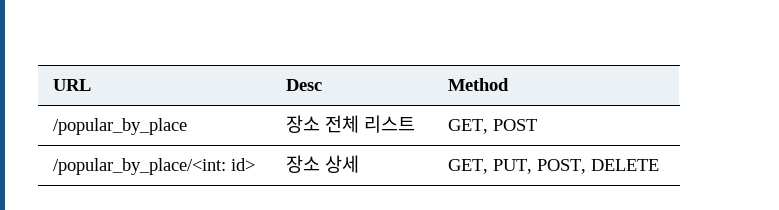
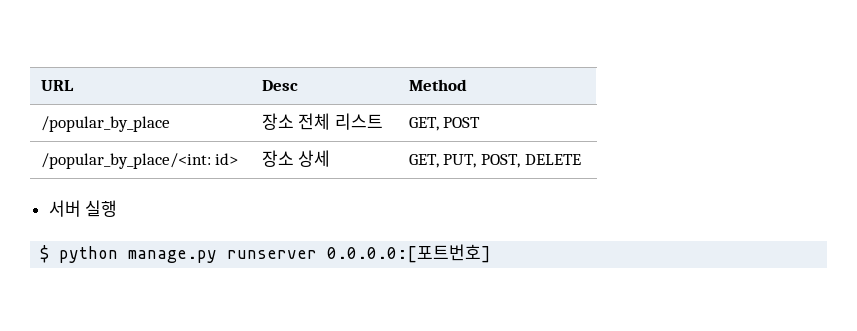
+ 서버 실행
+ $ python manage.py runserver 0.0.0.0:[포트번호]

